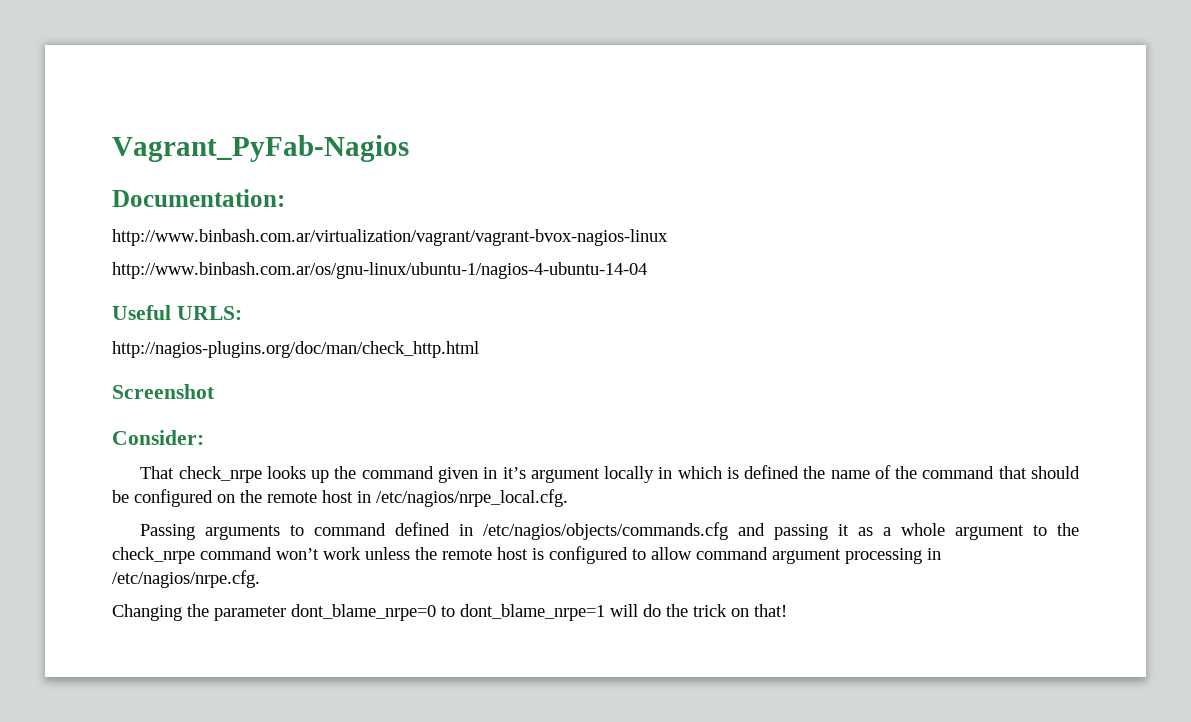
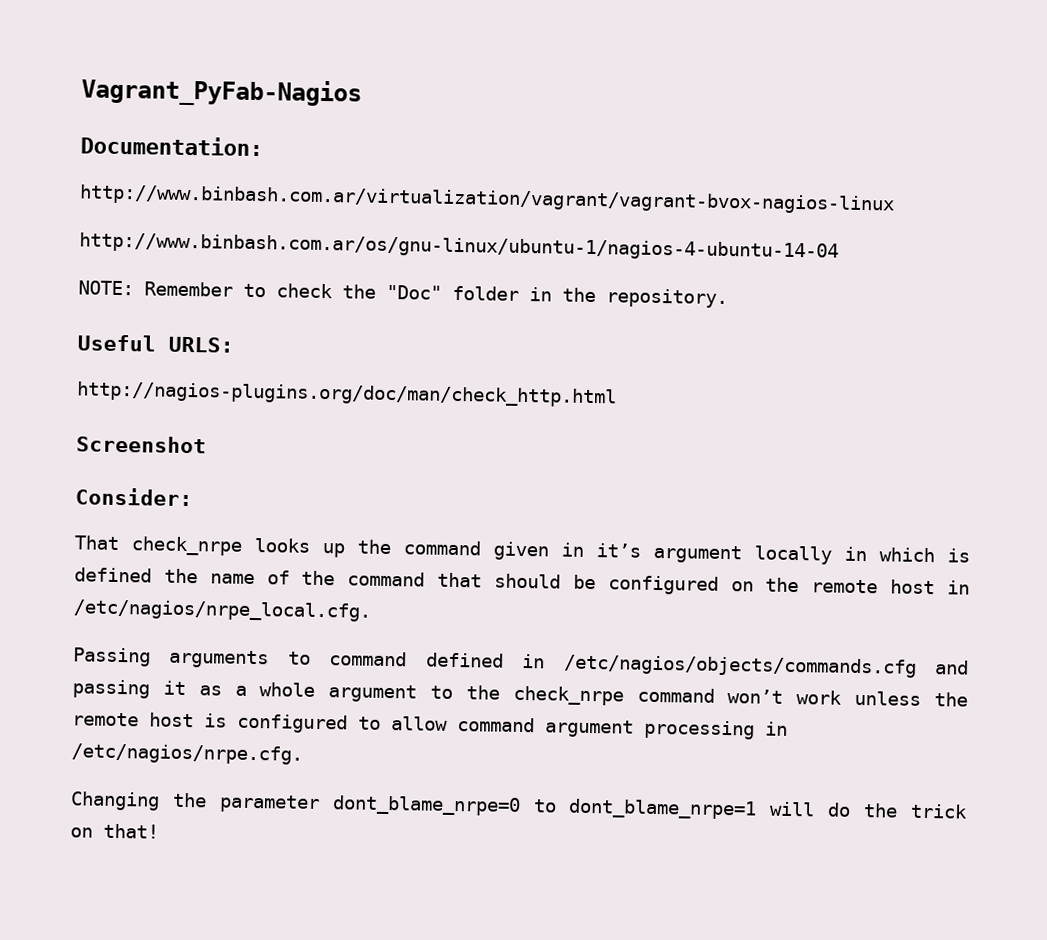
+ NOTE: Remember to check the "Doc" folder in the repository.

